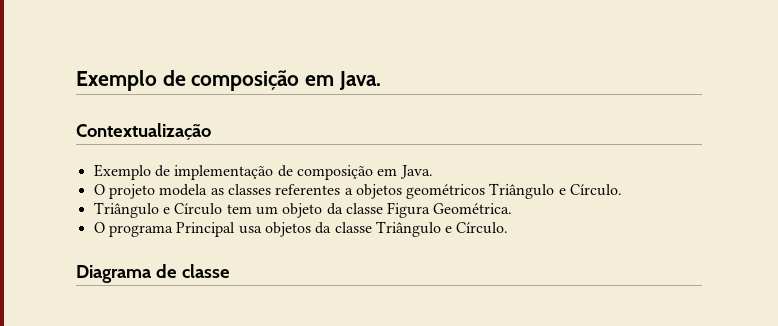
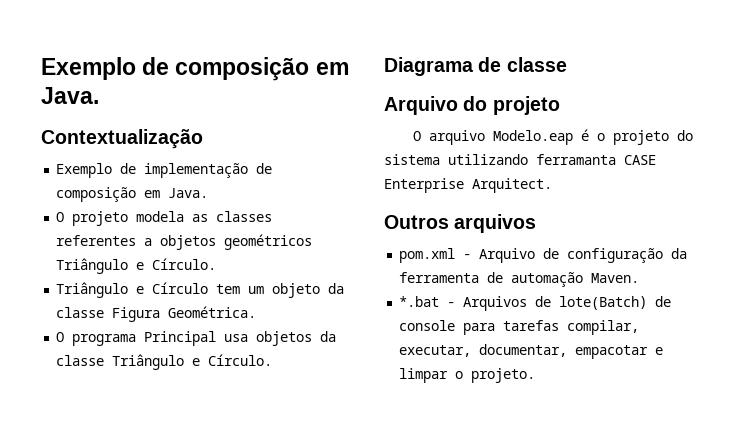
+ Arquivo do projeto
+ O arquivo Modelo.eap é o projeto do sistema utilizando ferramanta CASE Enterprise Arquitect.
+ Outros arquivos
+ pom.xml - Arquivo de configuração da ferramenta de automação Maven.
+ *.bat - Arquivos de lote(Batch) de console para tarefas compilar, executar, documentar, empacotar e limpar o projeto.

